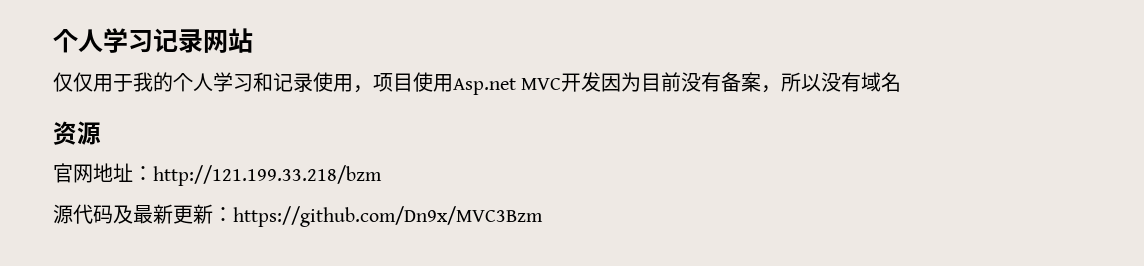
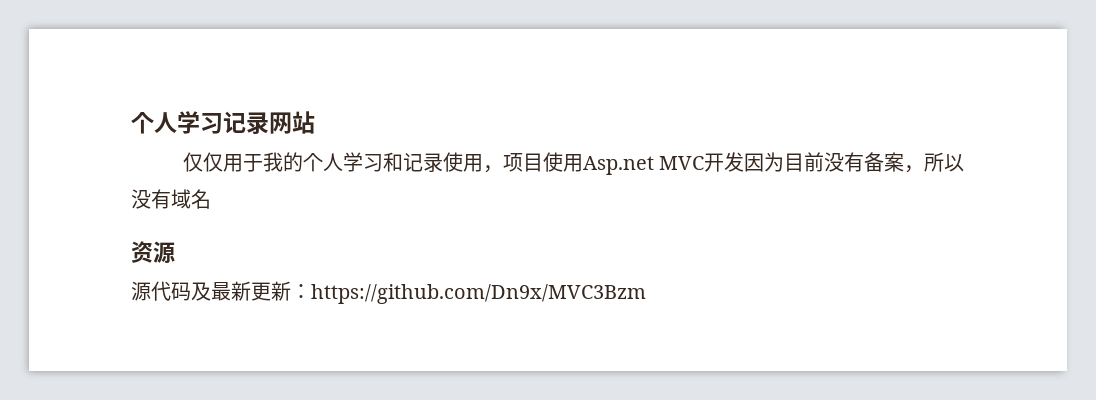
- 官网地址：http://121.199.33.218/bzm

